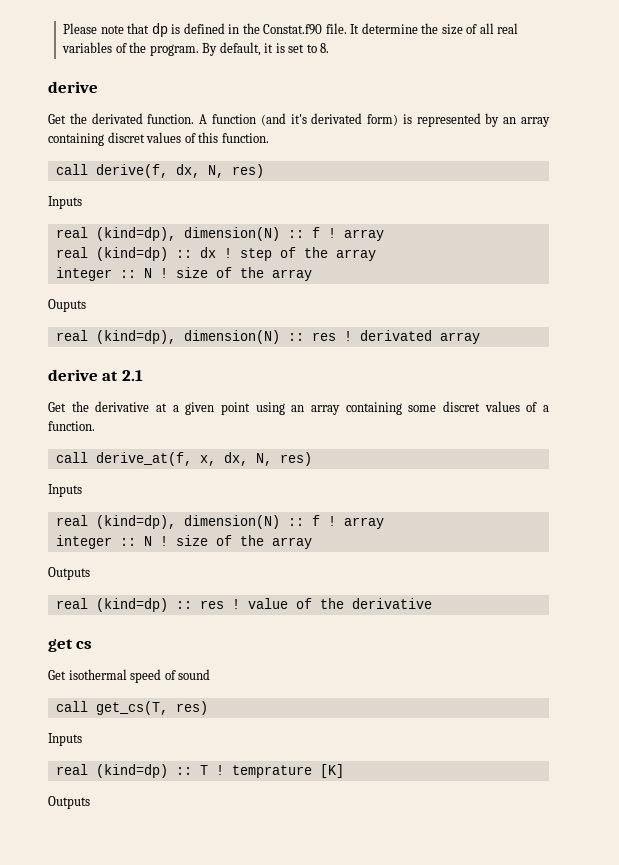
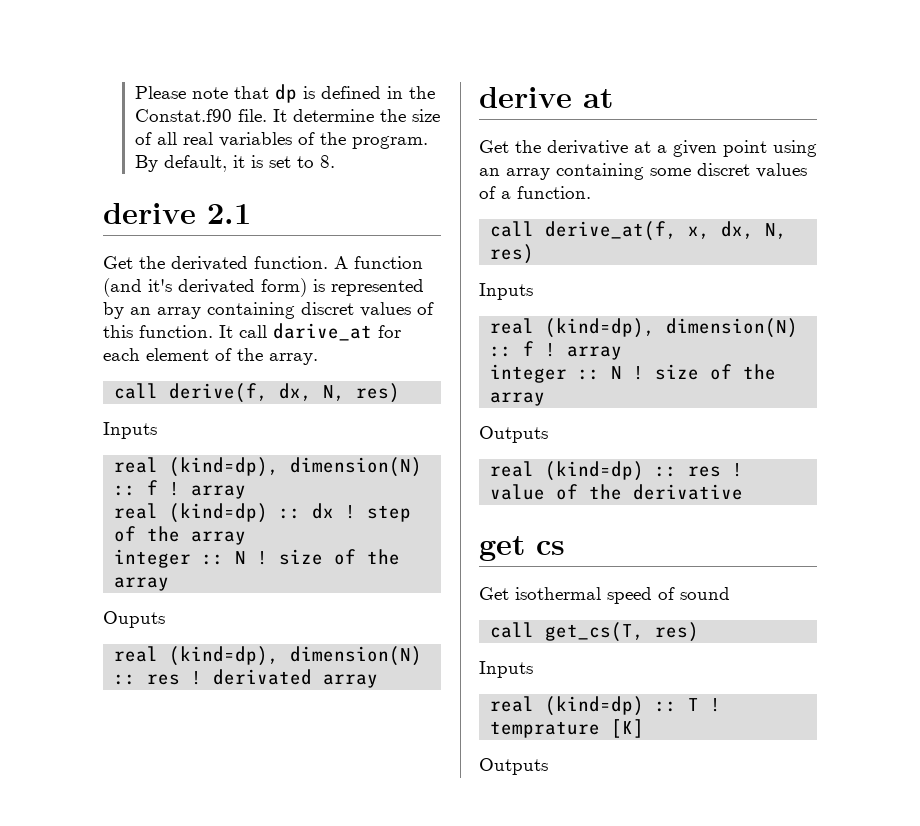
  By default, it is set to 8.
- derive
+ derive 2.1
+ It call darive_at for each element of the array.
- derive at 2.1
+ derive at

